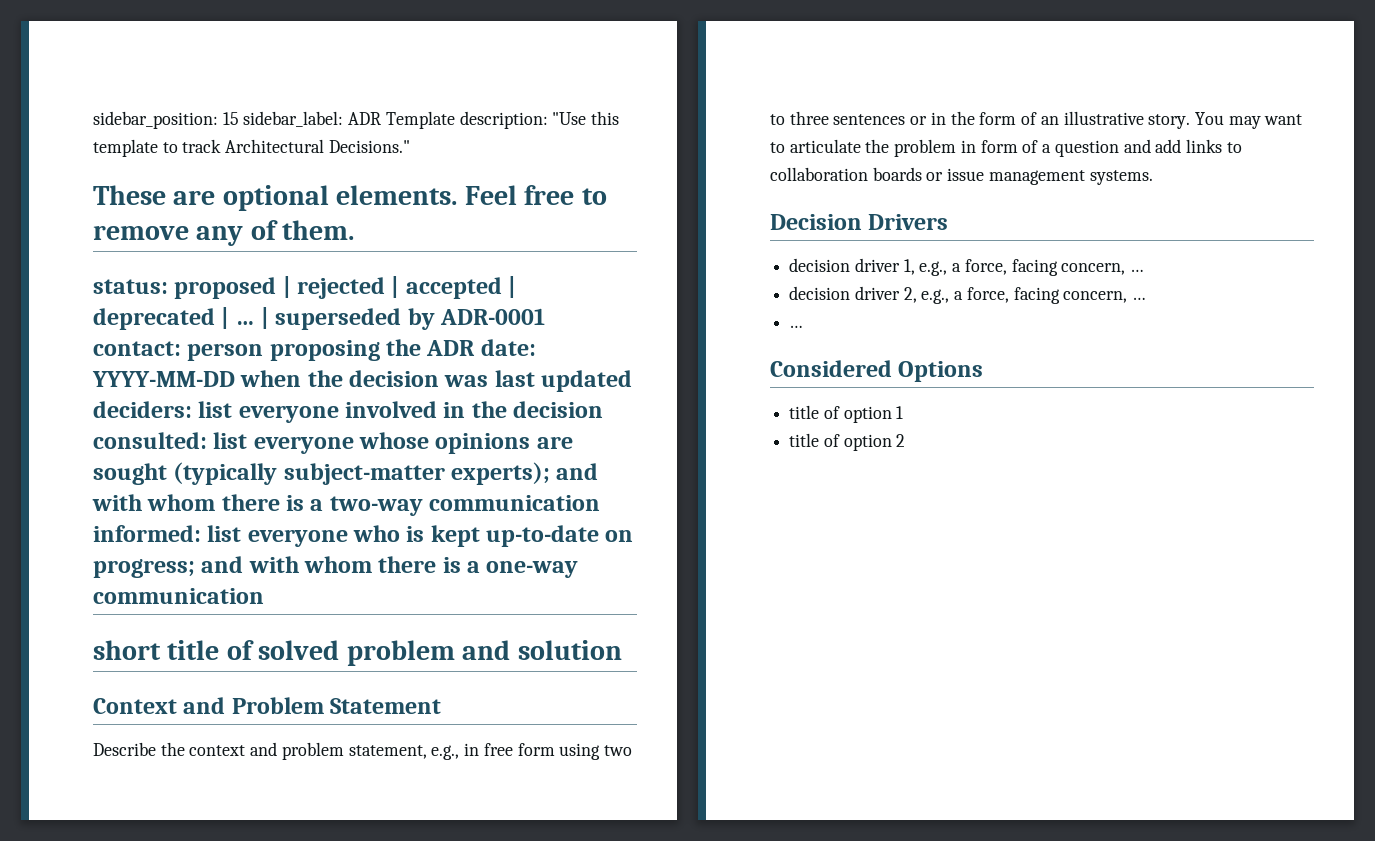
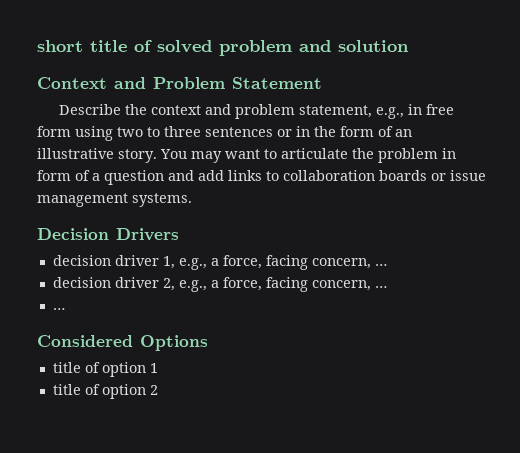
- sidebar_position: 15 sidebar_label: ADR Template description: "Use this template to track Architectural Decisions."
- These are optional elements. Feel free to remove any of them.
- status: proposed | rejected | accepted | deprecated | … | superseded by ADR-0001 contact: person proposing the ADR date: YYYY-MM-DD when the decision was last updated deciders: list everyone involved in the decision consulted: list everyone whose opinions are sought (typically subject-matter experts); and with whom there is a two-way communication informed: list everyone who is kept up-to-date on progress; and with whom there is a one-way communication

